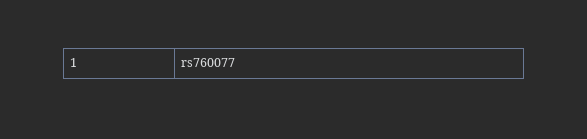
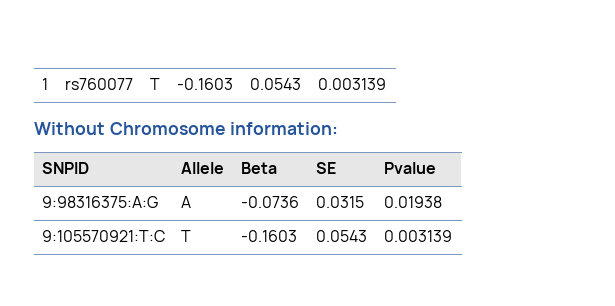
- 1 | rs760077
+ 1 | rs760077 | T | -0.1603 | 0.0543 | 0.003139
+ Without Chromosome information:
+ SNPID | Allele | Beta | SE | Pvalue
+ 9:98316375:A:G | A | -0.0736 | 0.0315 | 0.01938
+ 9:105570921:T:C | T | -0.1603 | 0.0543 | 0.003139

